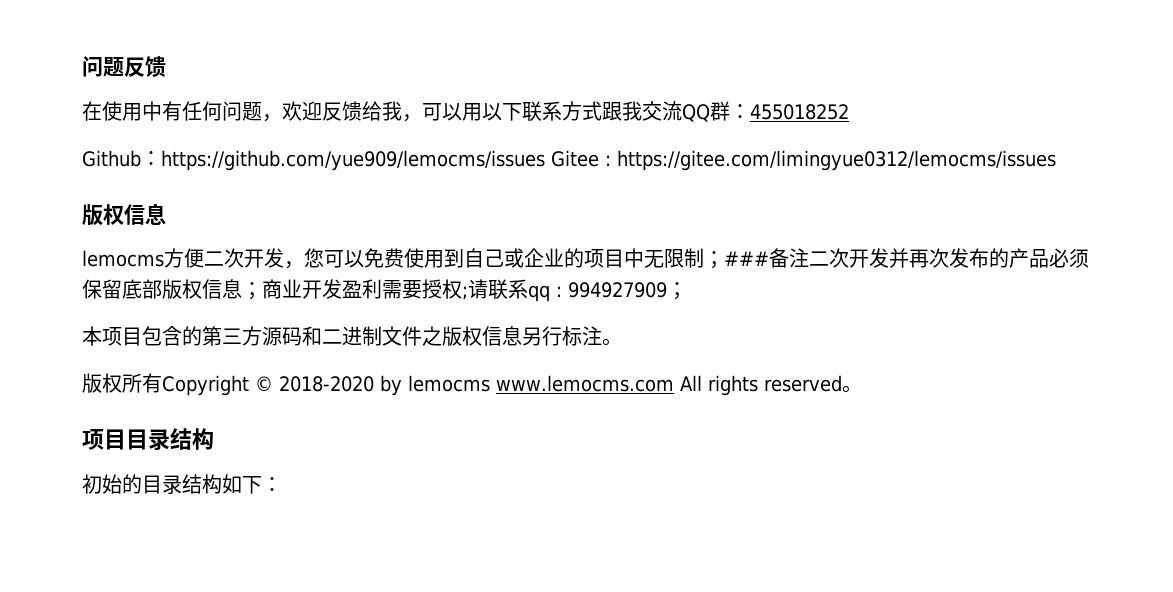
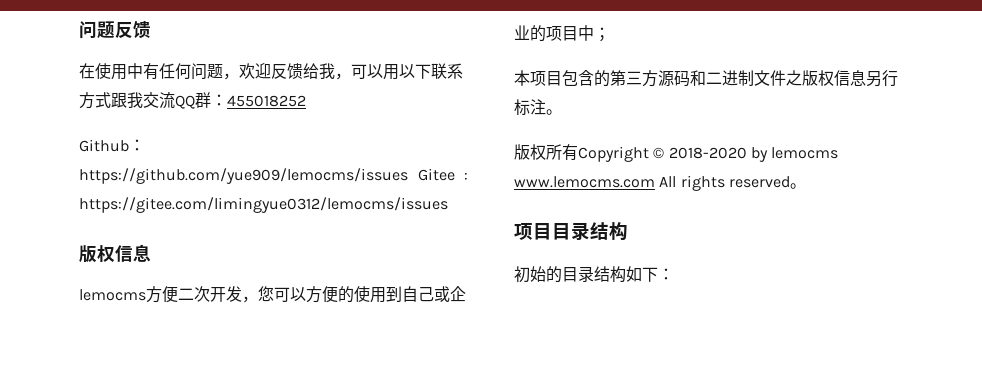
- lemocms方便二次开发，您可以免费使用到自己或企业的项目中无限制；###备注二次开发并再次发布的产品必须保留底部版权信息；商业开发盈利需要授权;请联系qq : 994927909；
+ lemocms方便二次开发，您可以方便的使用到自己或企业的项目中；

